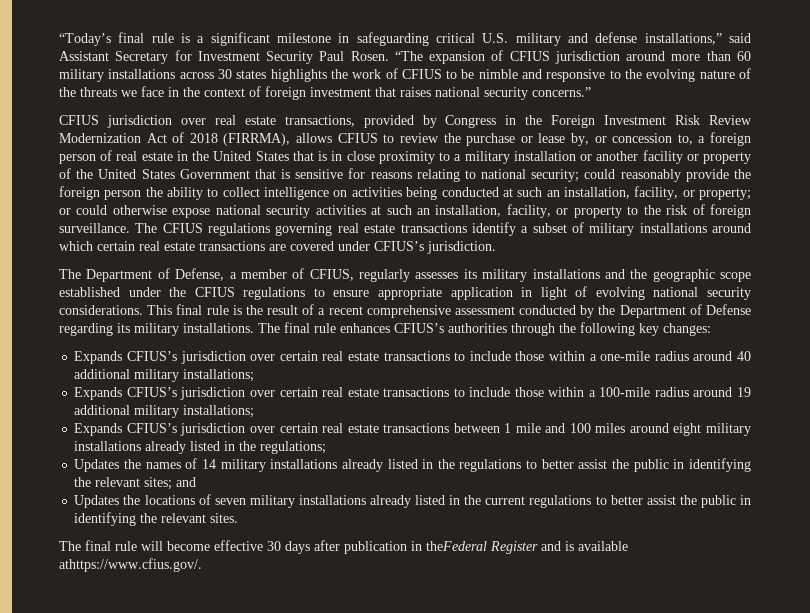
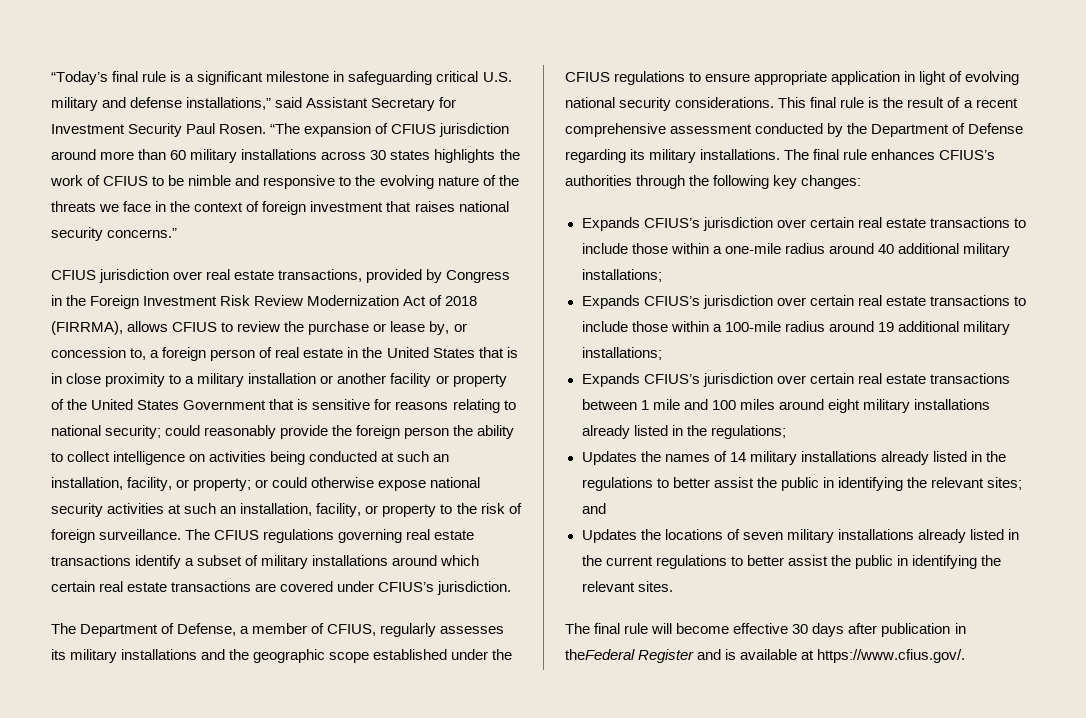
- The final rule will become effective 30 days after publication in theFederal Register and is available athttps://www.cfius.gov/.
+ The final rule will become effective 30 days after publication in theFederal Register and is available at https://www.cfius.gov/.

